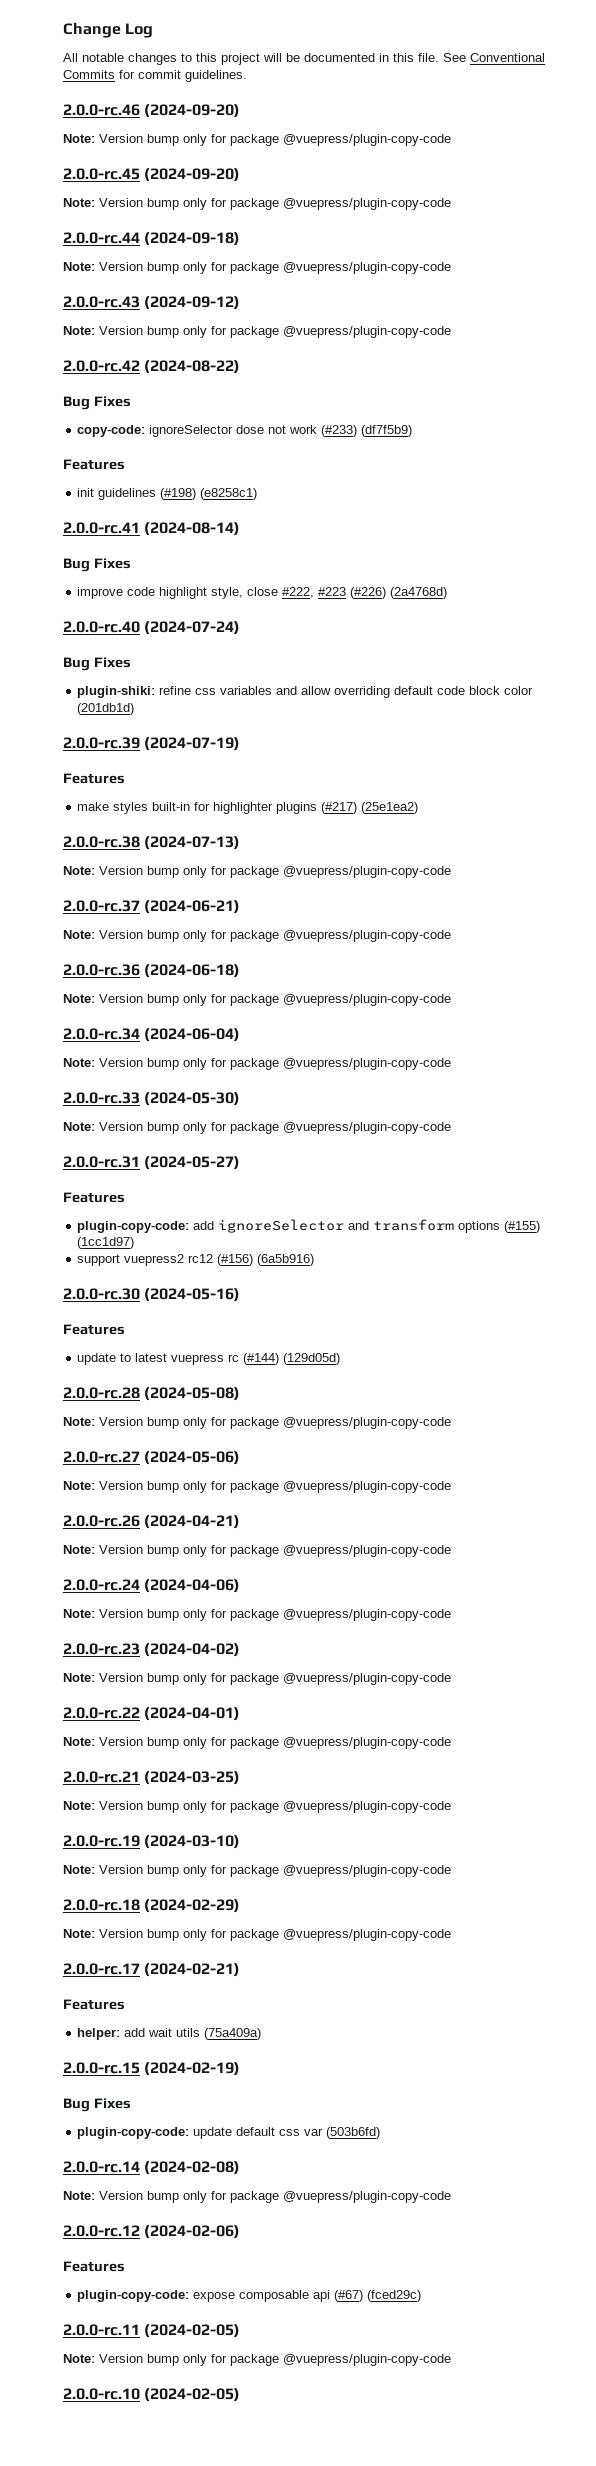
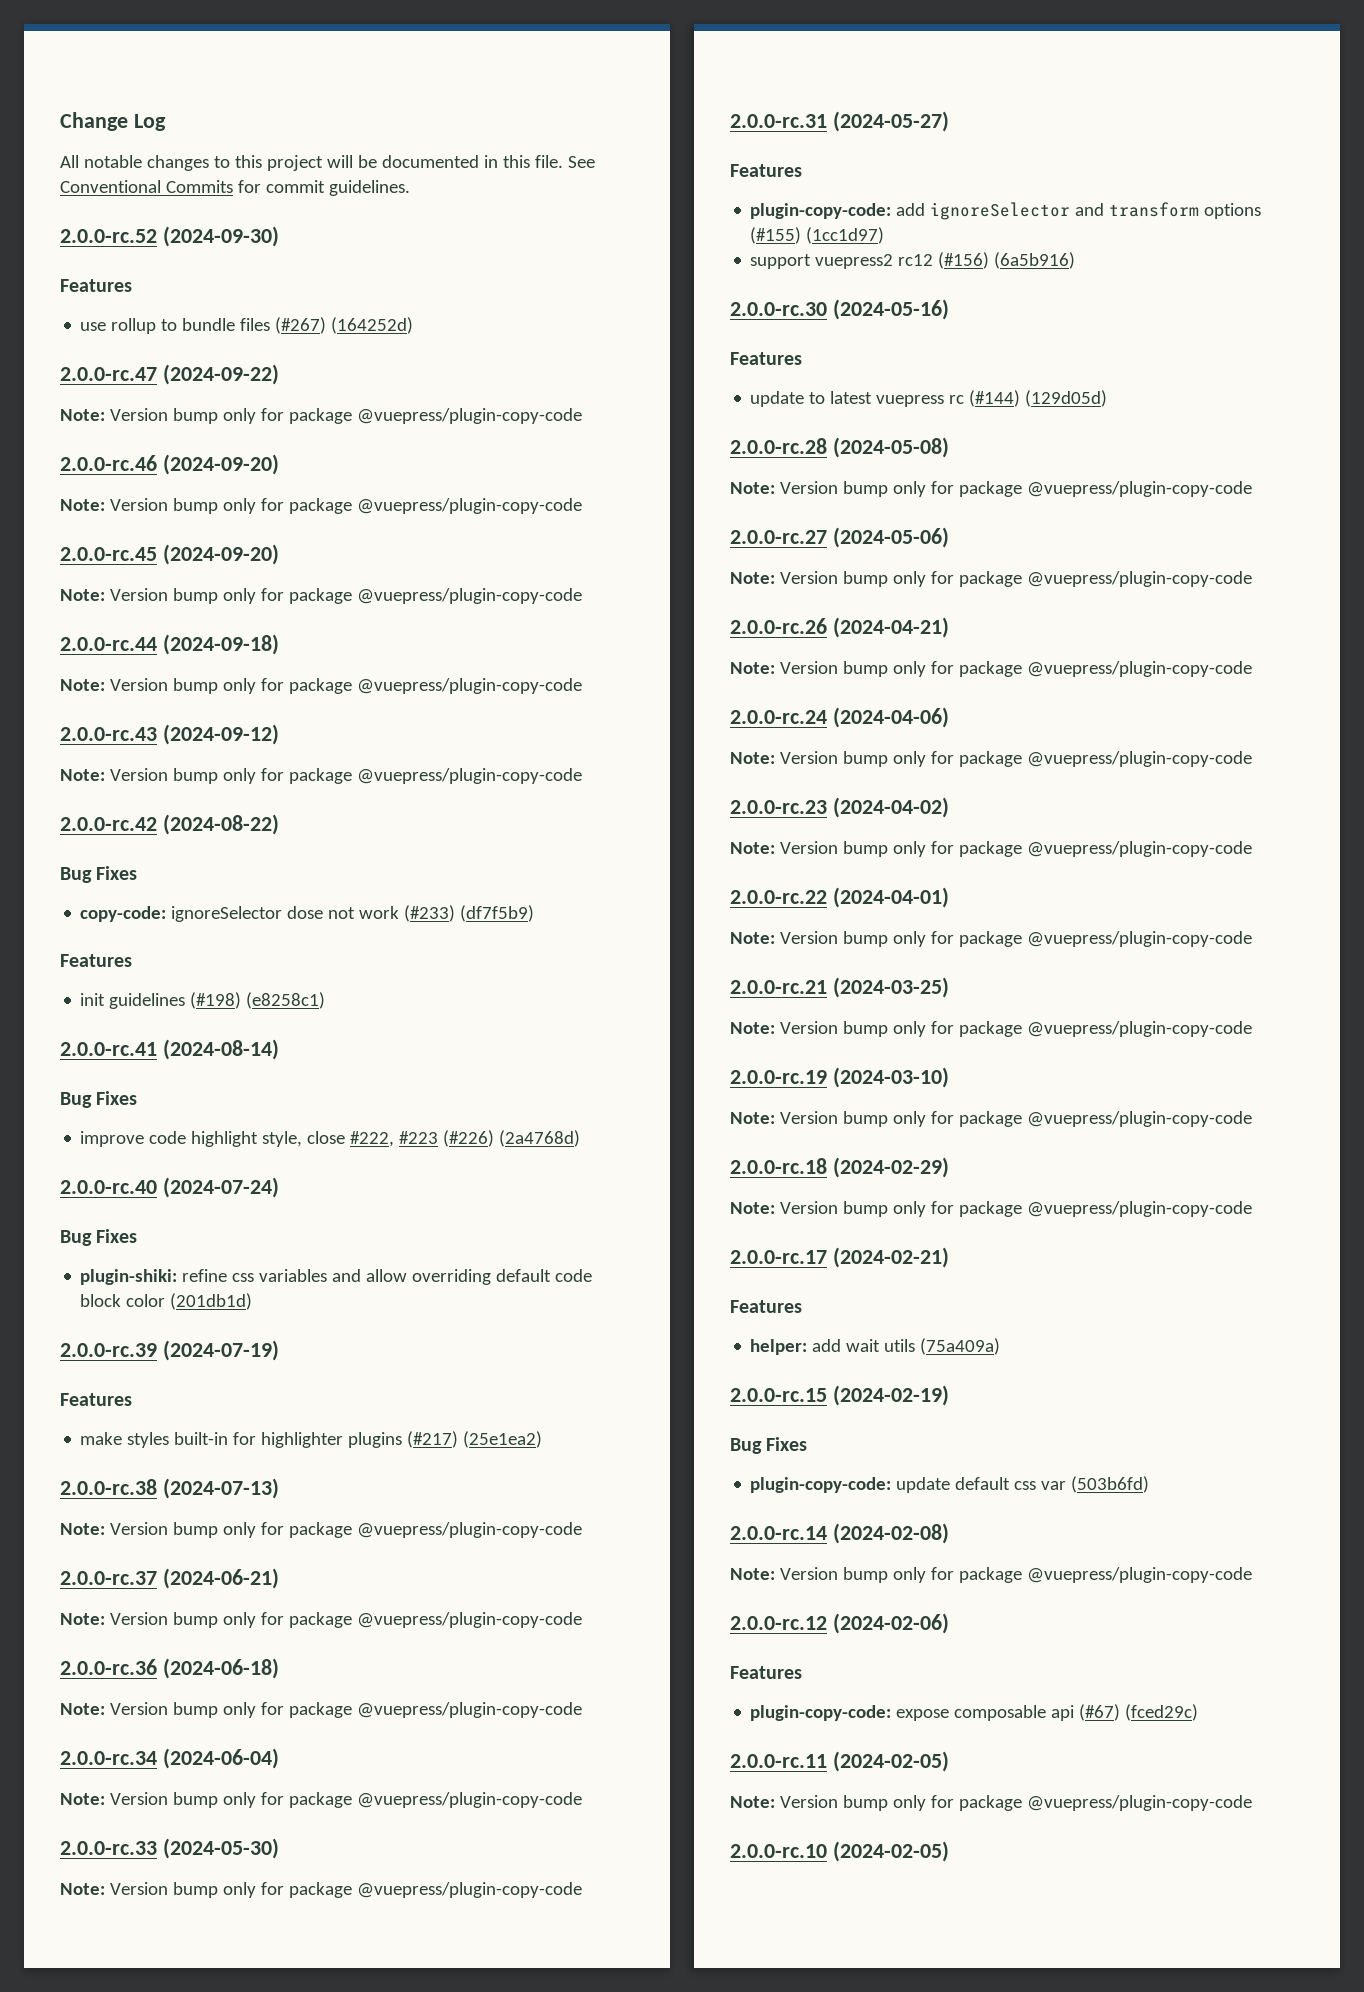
+ 2.0.0-rc.52 (2024-09-30)
+ Features
+ use rollup to bundle files (#267) (164252d)
+ 2.0.0-rc.47 (2024-09-22)
+ Note: Version bump only for package @vuepress/plugin-copy-code

